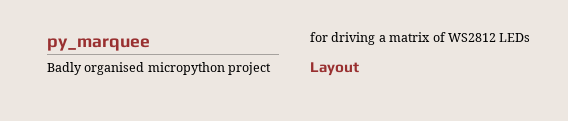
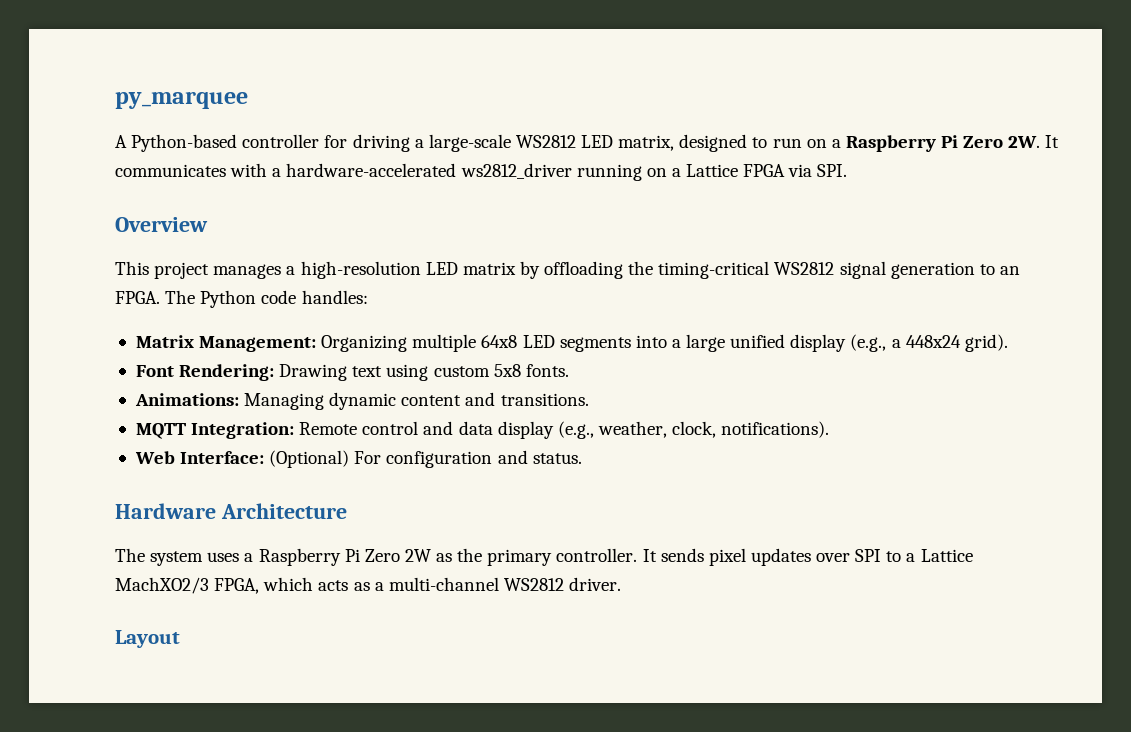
- Badly organised micropython project for driving a matrix of WS2812 LEDs
+ A Python-based controller for driving a large-scale WS2812 LED matrix, designed to run on a Raspberry Pi Zero 2W. It communicates with a hardware-accelerated ws2812_driver running on a Lattice FPGA via SPI.
+ Overview
+ This project manages a high-resolution LED matrix by offloading the timing-critical WS2812 signal generation to an FPGA. The Python code handles:
+ Matrix Management: Organizing multiple 64x8 LED segments into a large unified display (e.g., a 448x24 grid).
+ Font Rendering: Drawing text using custom 5x8 fonts.
+ Animations: Managing dynamic content and transitions.
+ MQTT Integration: Remote control and data display (e.g., weather, clock, notifications).
+ Web Interface: (Optional) For configuration and status.
+ Hardware Architecture
+ The system uses a Raspberry Pi Zero 2W as the primary controller. It sends pixel updates over SPI to a Lattice MachXO2/3 FPGA, which acts as a multi-channel WS2812 driver.

